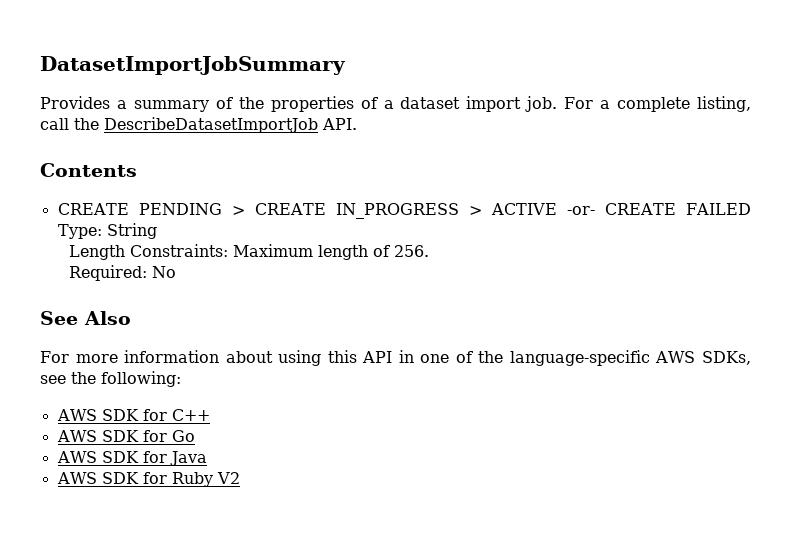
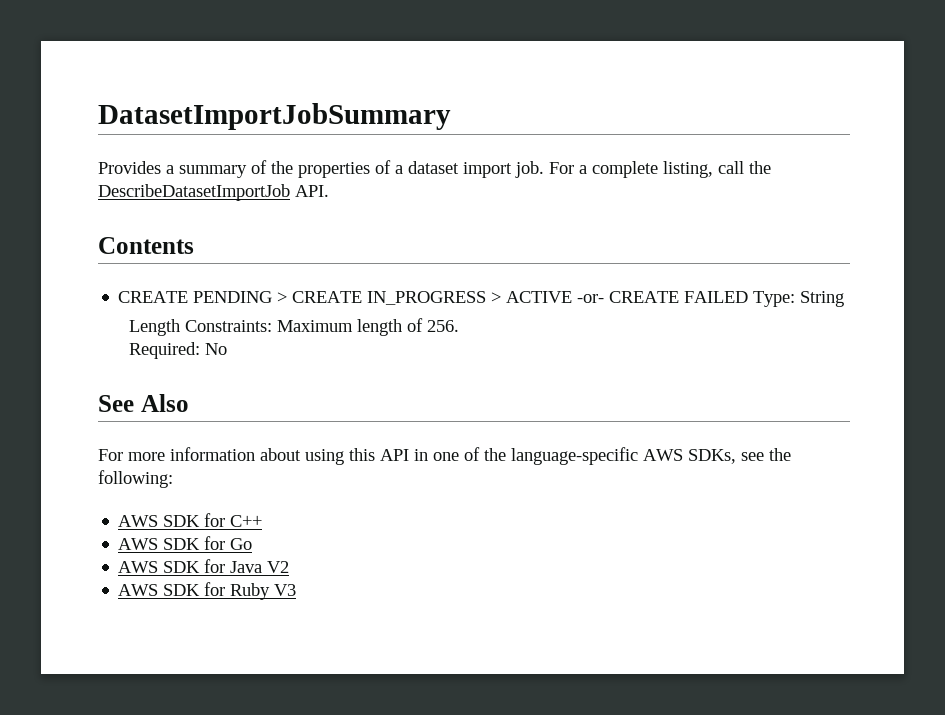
- AWS SDK for Java
+ AWS SDK for Java V2
- AWS SDK for Ruby V2
+ AWS SDK for Ruby V3

